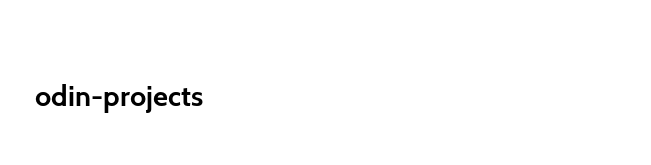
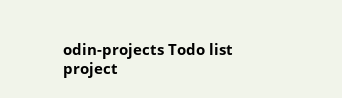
- odin-projects
+ odin-projects Todo list project

